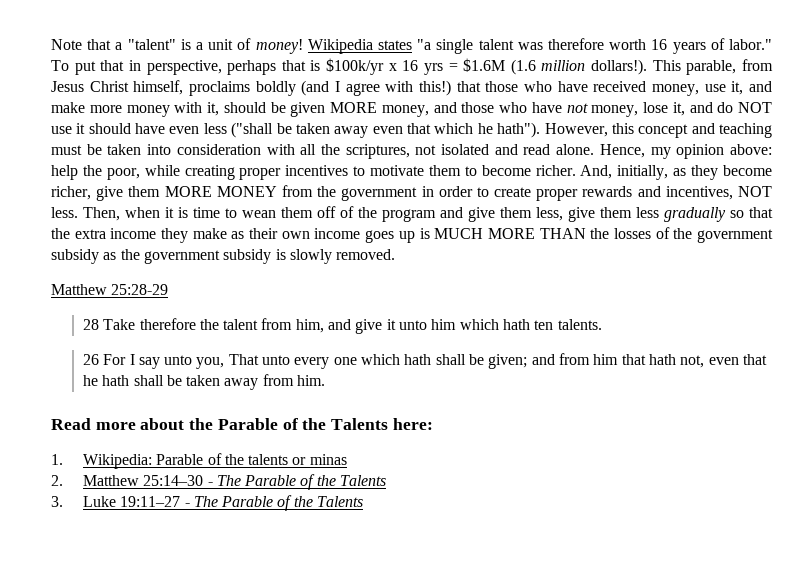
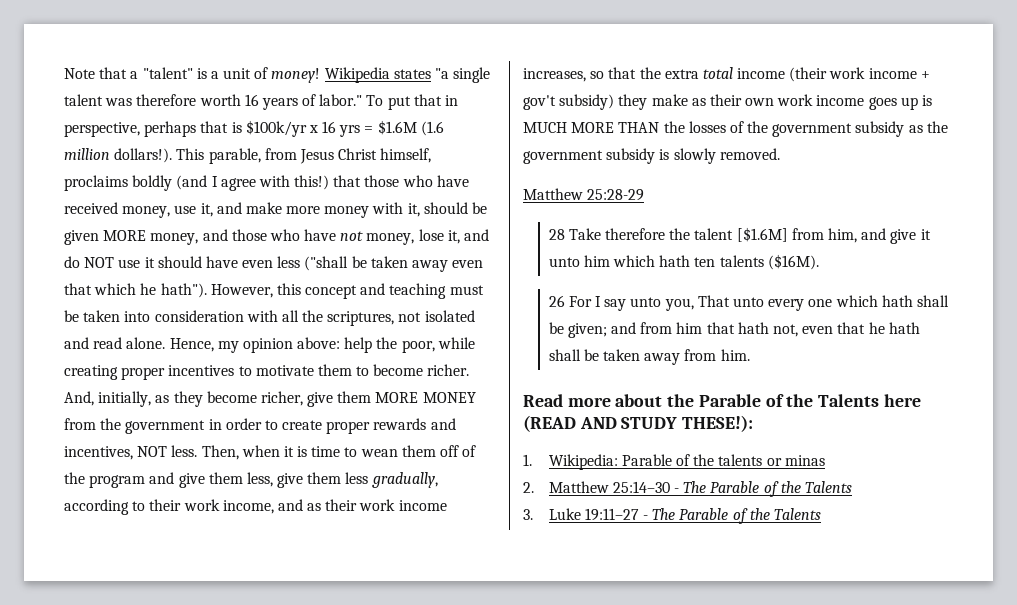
- Then, when it is time to wean them off of the program and give them less, give them less gradually so that the extra income they make as their own income goes up is MUCH MORE THAN the losses of the government subsidy as the government subsidy is slowly removed.
+ Then, when it is time to wean them off of the program and give them less, give them less gradually, according to their work income, and as their work income increases, so that the extra total income (their work income + gov't subsidy) they make as their own work income goes up is MUCH MORE THAN the losses of the government subsidy as the government subsidy is slowly removed.
- 28 Take therefore the talent from him, and give it unto him which hath ten talents.
+ 28 Take therefore the talent [$1.6M] from him, and give it unto him which hath ten talents ($16M).
- Read more about the Parable of the Talents here:
+ Read more about the Parable of the Talents here (READ AND STUDY THESE!):

